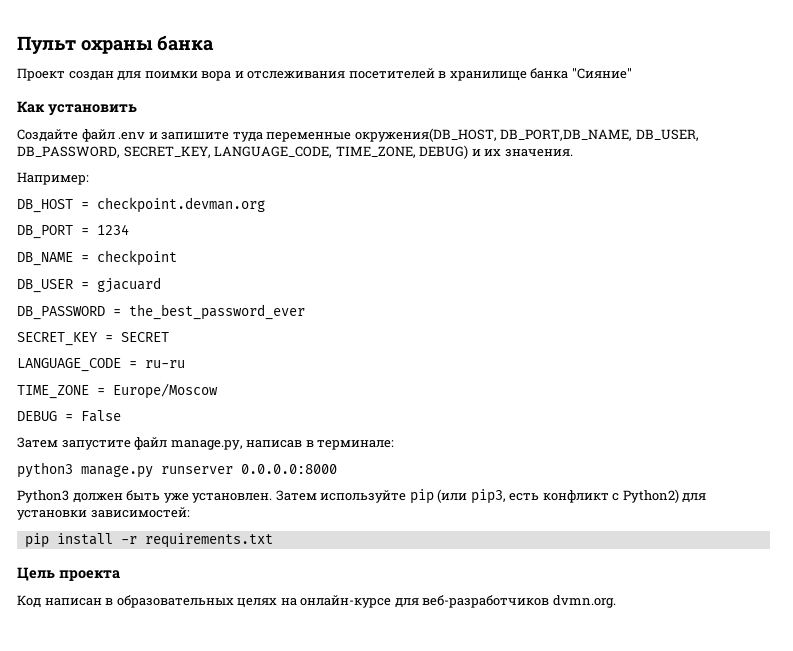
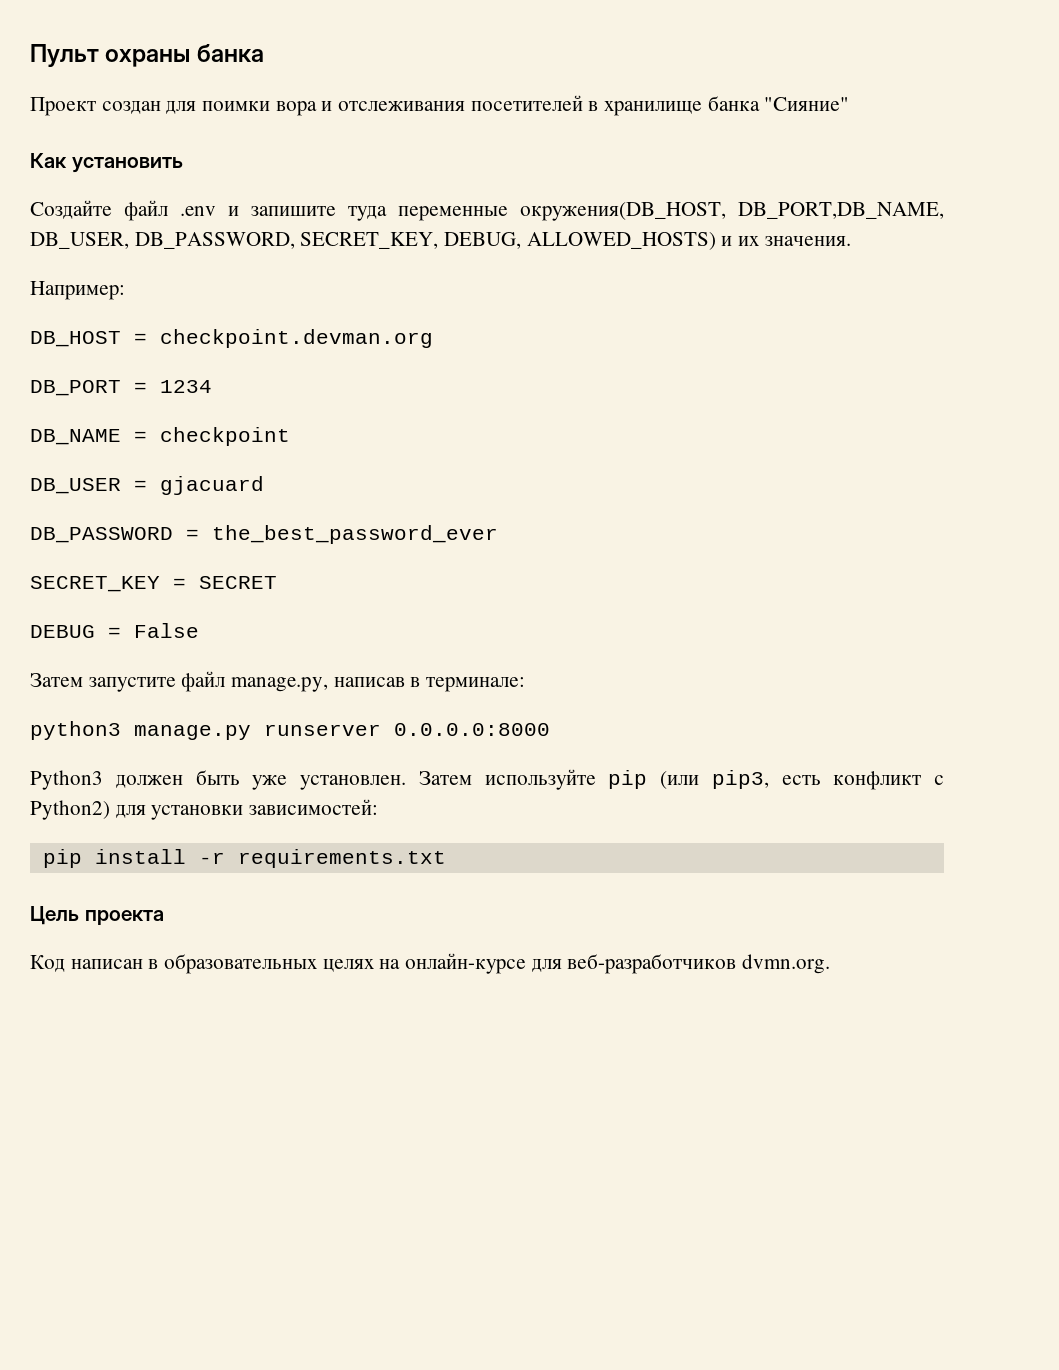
- Создайте файл .env и запишите туда переменные окружения(DB_HOST, DB_PORT,DB_NAME, DB_USER, DB_PASSWORD, SECRET_KEY, LANGUAGE_CODE, TIME_ZONE, DEBUG) и их значения.
+ Создайте файл .env и запишите туда переменные окружения(DB_HOST, DB_PORT,DB_NAME, DB_USER, DB_PASSWORD, SECRET_KEY, DEBUG, ALLOWED_HOSTS) и их значения.
- LANGUAGE_CODE = ru-ru
- TIME_ZONE = Europe/Moscow

